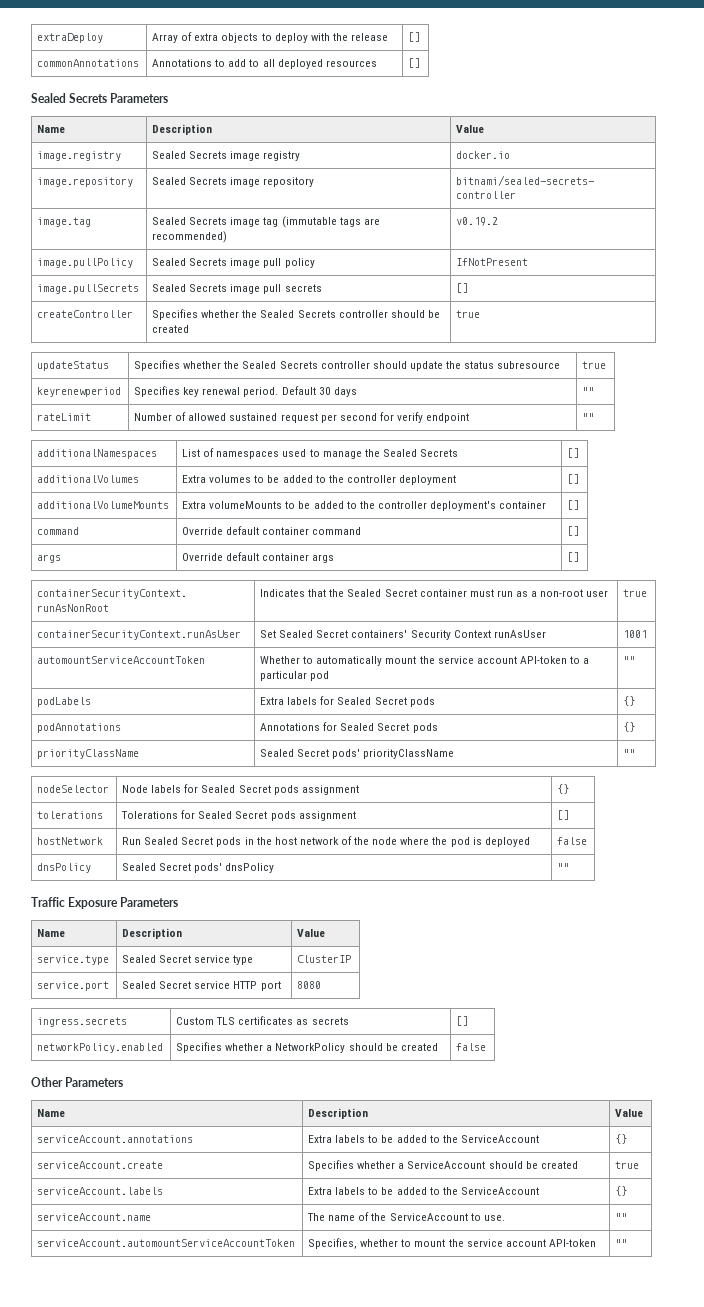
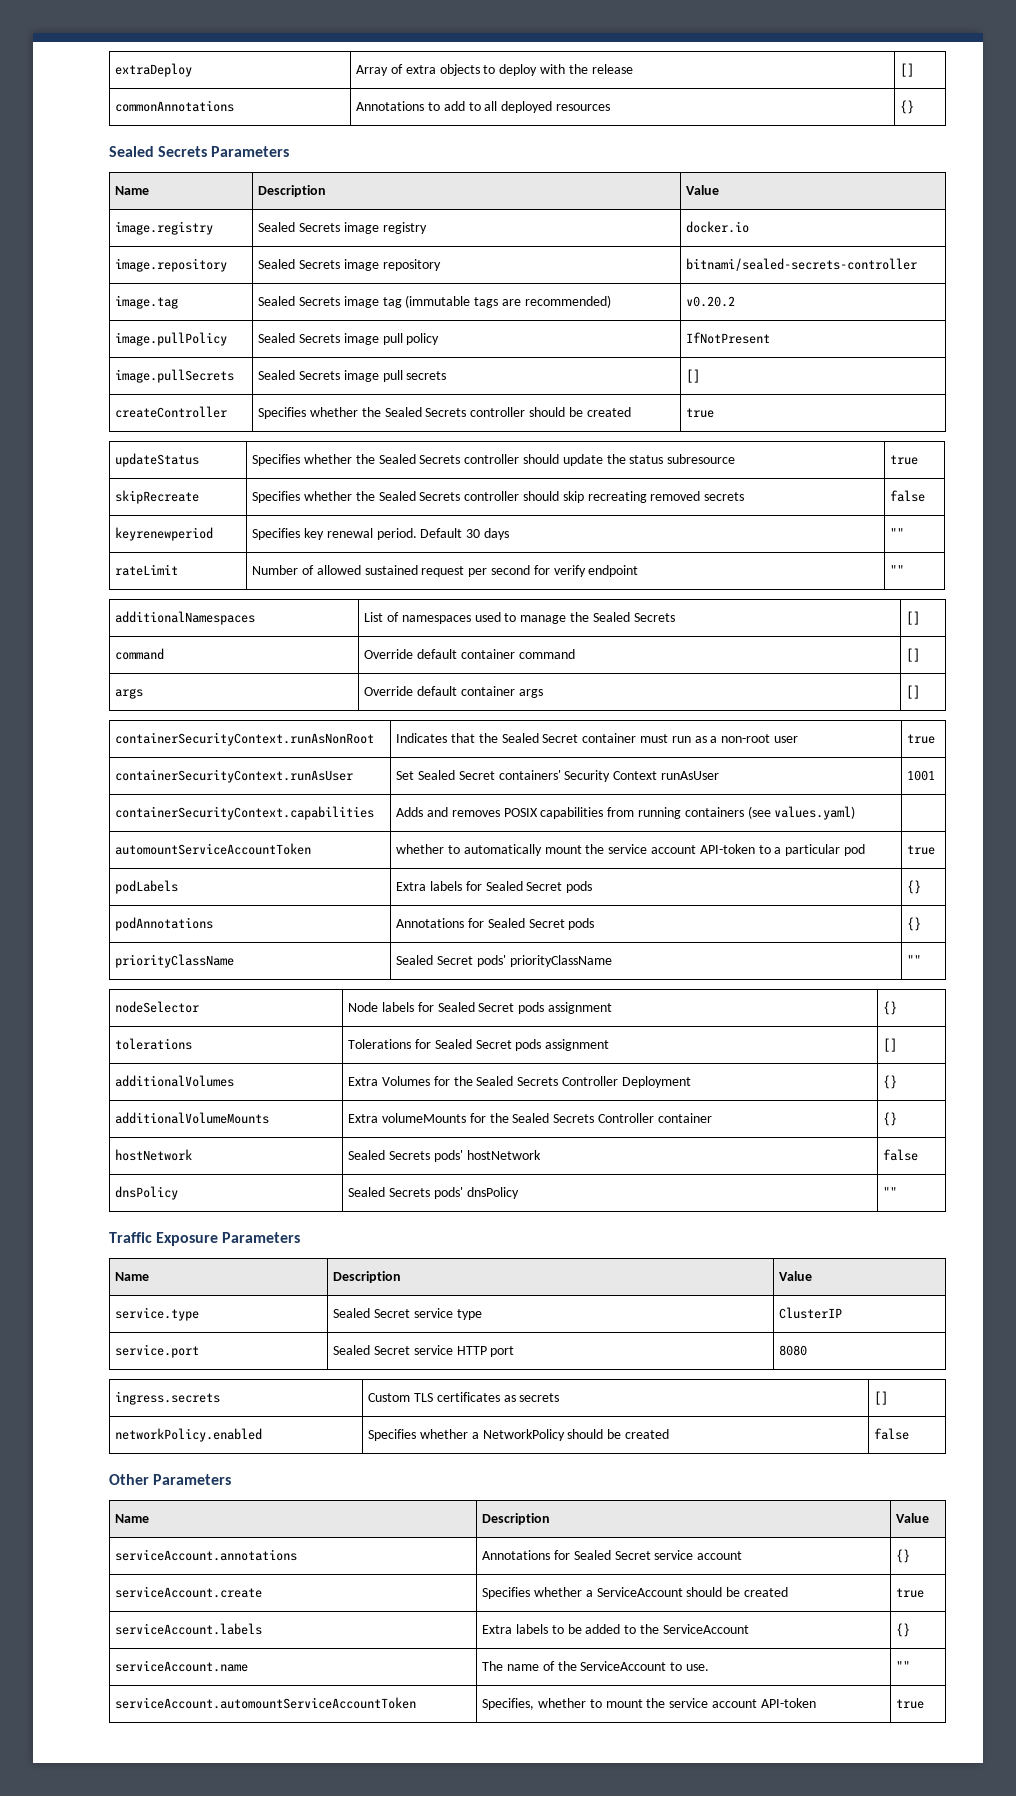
- commonAnnotations | Annotations to add to all deployed resources | []
+ commonAnnotations | Annotations to add to all deployed resources | {}
- image.tag | Sealed Secrets image tag (immutable tags are recommended) | v0.19.2
+ image.tag | Sealed Secrets image tag (immutable tags are recommended) | v0.20.2
+ skipRecreate | Specifies whether the Sealed Secrets controller should skip recreating removed secrets | false
- additionalVolumes | Extra volumes to be added to the controller deployment | []
- additionalVolumeMounts | Extra volumeMounts to be added to the controller deployment's container | []
+ containerSecurityContext.capabilities | Adds and removes POSIX capabilities from running containers (see values.yaml) |
- automountServiceAccountToken | Whether to automatically mount the service account API-token to a particular pod | ""
+ automountServiceAccountToken | whether to automatically mount the service account API-token to a particular pod | true
- hostNetwork | Run Sealed Secret pods in the host network of the node where the pod is deployed | false
+ additionalVolumes | Extra Volumes for the Sealed Secrets Controller Deployment | {}
+ additionalVolumeMounts | Extra volumeMounts for the Sealed Secrets Controller container | {}
+ hostNetwork | Sealed Secrets pods' hostNetwork | false
- dnsPolicy | Sealed Secret pods' dnsPolicy | ""
+ dnsPolicy | Sealed Secrets pods' dnsPolicy | ""
- serviceAccount.annotations | Extra labels to be added to the ServiceAccount | {}
+ serviceAccount.annotations | Annotations for Sealed Secret service account | {}
- serviceAccount.automountServiceAccountToken | Specifies, whether to mount the service account API-token | ""
+ serviceAccount.automountServiceAccountToken | Specifies, whether to mount the service account API-token | true

